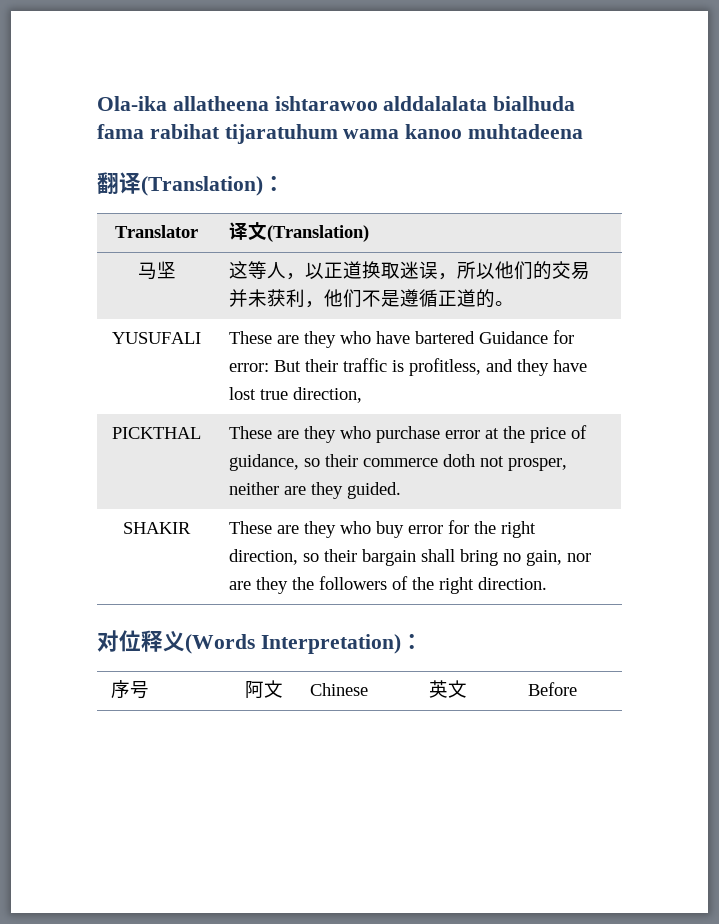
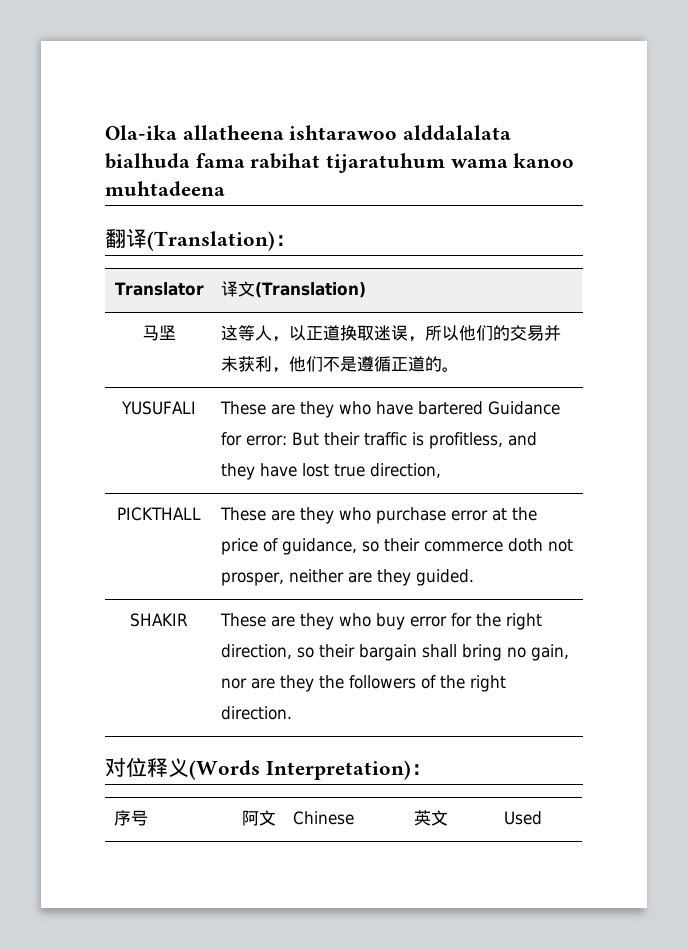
- PICKTHAL | These are they who purchase error at the price of guidance, so their commerce doth not prosper, neither are they guided.
+ PICKTHALL | These are they who purchase error at the price of guidance, so their commerce doth not prosper, neither are they guided.
- 序号 | 阿文 | Chinese | 英文 | Before
+ 序号 | 阿文 | Chinese | 英文 | Used

